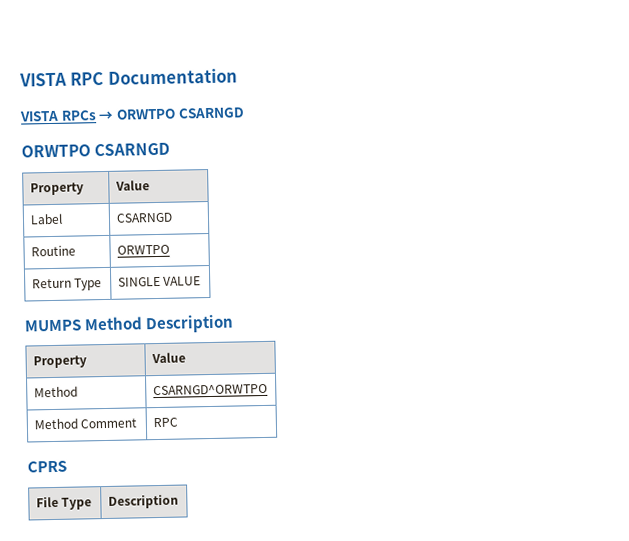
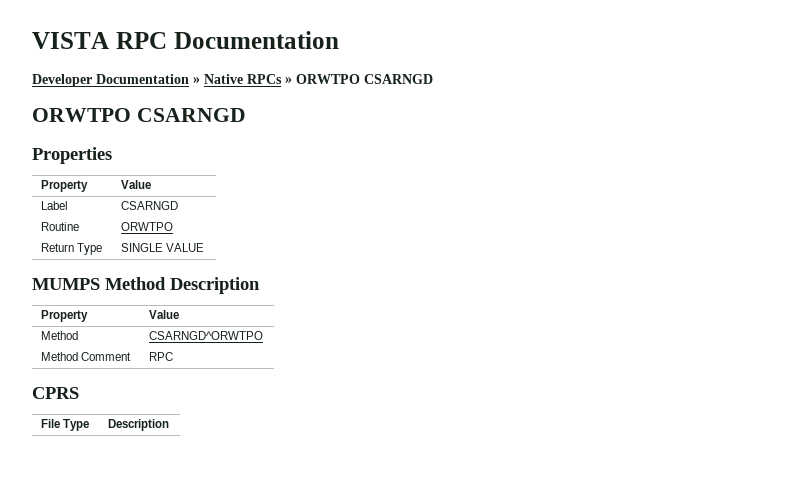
- VISTA RPCs → ORWTPO CSARNGD
+ Developer Documentation » Native RPCs » ORWTPO CSARNGD
+ Properties

